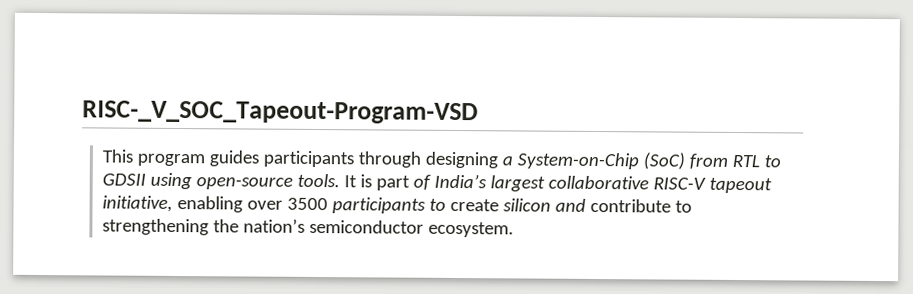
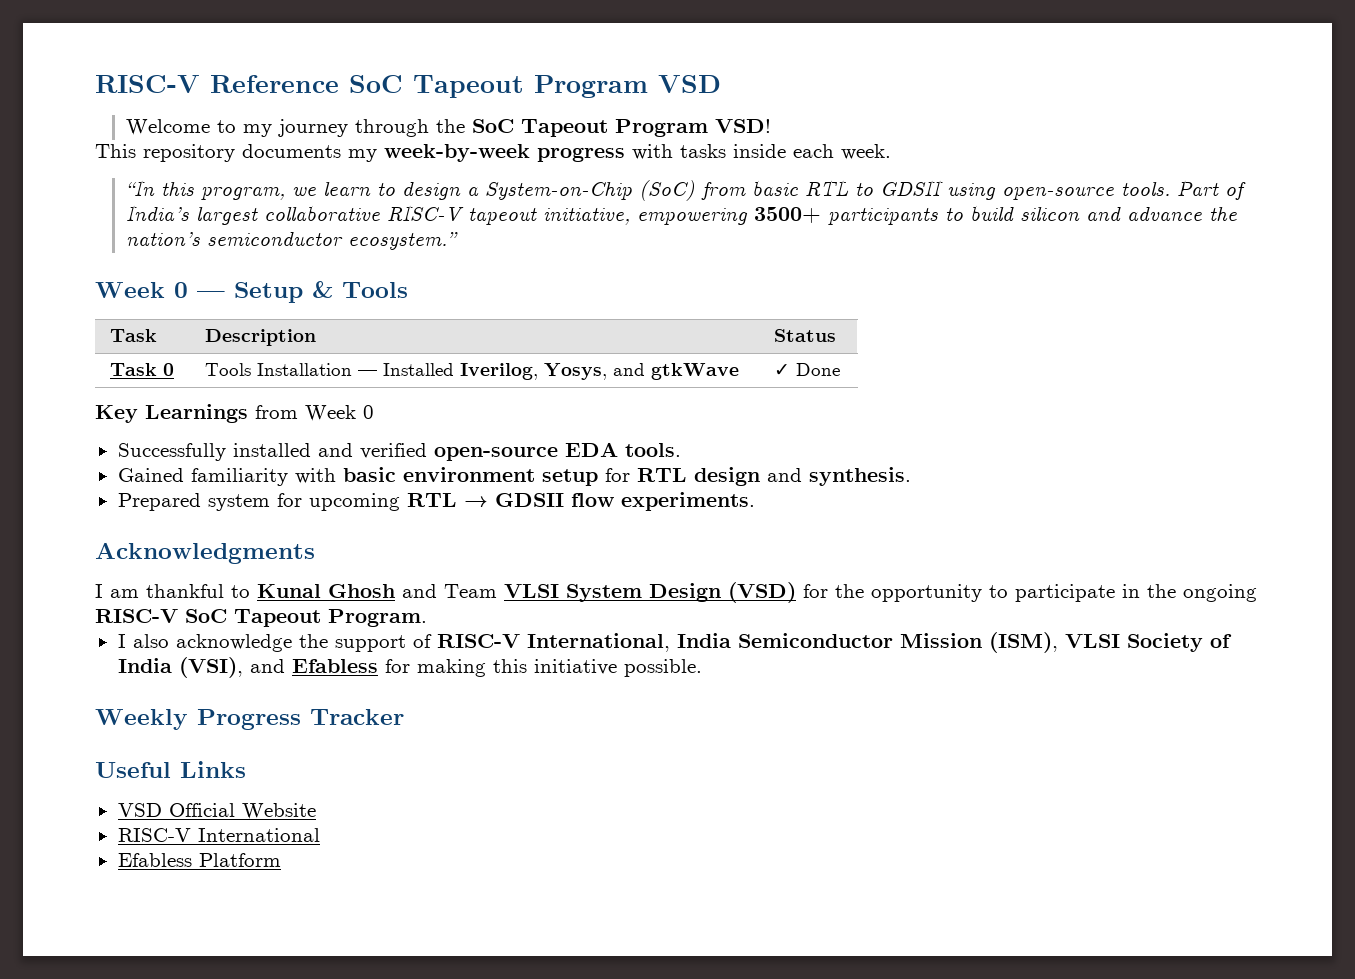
- RISC-_V_SOC_Tapeout-Program-VSD
- This program guides participants through designing a System-on-Chip (SoC) from RTL to GDSII using open-source tools.
+ RISC-V Reference SoC Tapeout Program VSD
+ Welcome to my journey through the SoC Tapeout Program VSD!
+ This repository documents my week-by-week progress with tasks inside each week.
+ “In this program, we learn to design a System-on-Chip (SoC) from basic RTL to GDSII using open-source tools.
- It is part of India’s largest collaborative RISC-V tapeout initiative, enabling over 3500 participants to create silicon and contribute to strengthening the nation’s semiconductor ecosystem.
+ Part of India’s largest collaborative RISC-V tapeout initiative, empowering 3500+ participants to build silicon and advance the nation’s semiconductor ecosystem.”
+ Week 0 — Setup & Tools
+ Task | Description | Status
+ Task 0 | Tools Installation — Installed Iverilog, Yosys, and gtkWave | ✓ Done
+ Key Learnings from Week 0
+ Successfully installed and verified open-source EDA tools.
+ Gained familiarity with basic environment setup for RTL design and synthesis.
+ Prepared system for upcoming RTL → GDSII flow experiments.
+ Acknowledgments
+ I am thankful to Kunal Ghosh and Team VLSI System Design (VSD) for the opportunity to participate in the ongoing RISC-V SoC Tapeout Program.
+ I also acknowledge the support of RISC-V International, India Semiconductor Mission (ISM), VLSI Society of India (VSI), and Efabless for making this initiative possible.
+ Weekly Progress Tracker
+ Useful Links
+ VSD Official Website
+ RISC-V International
+ Efabless Platform

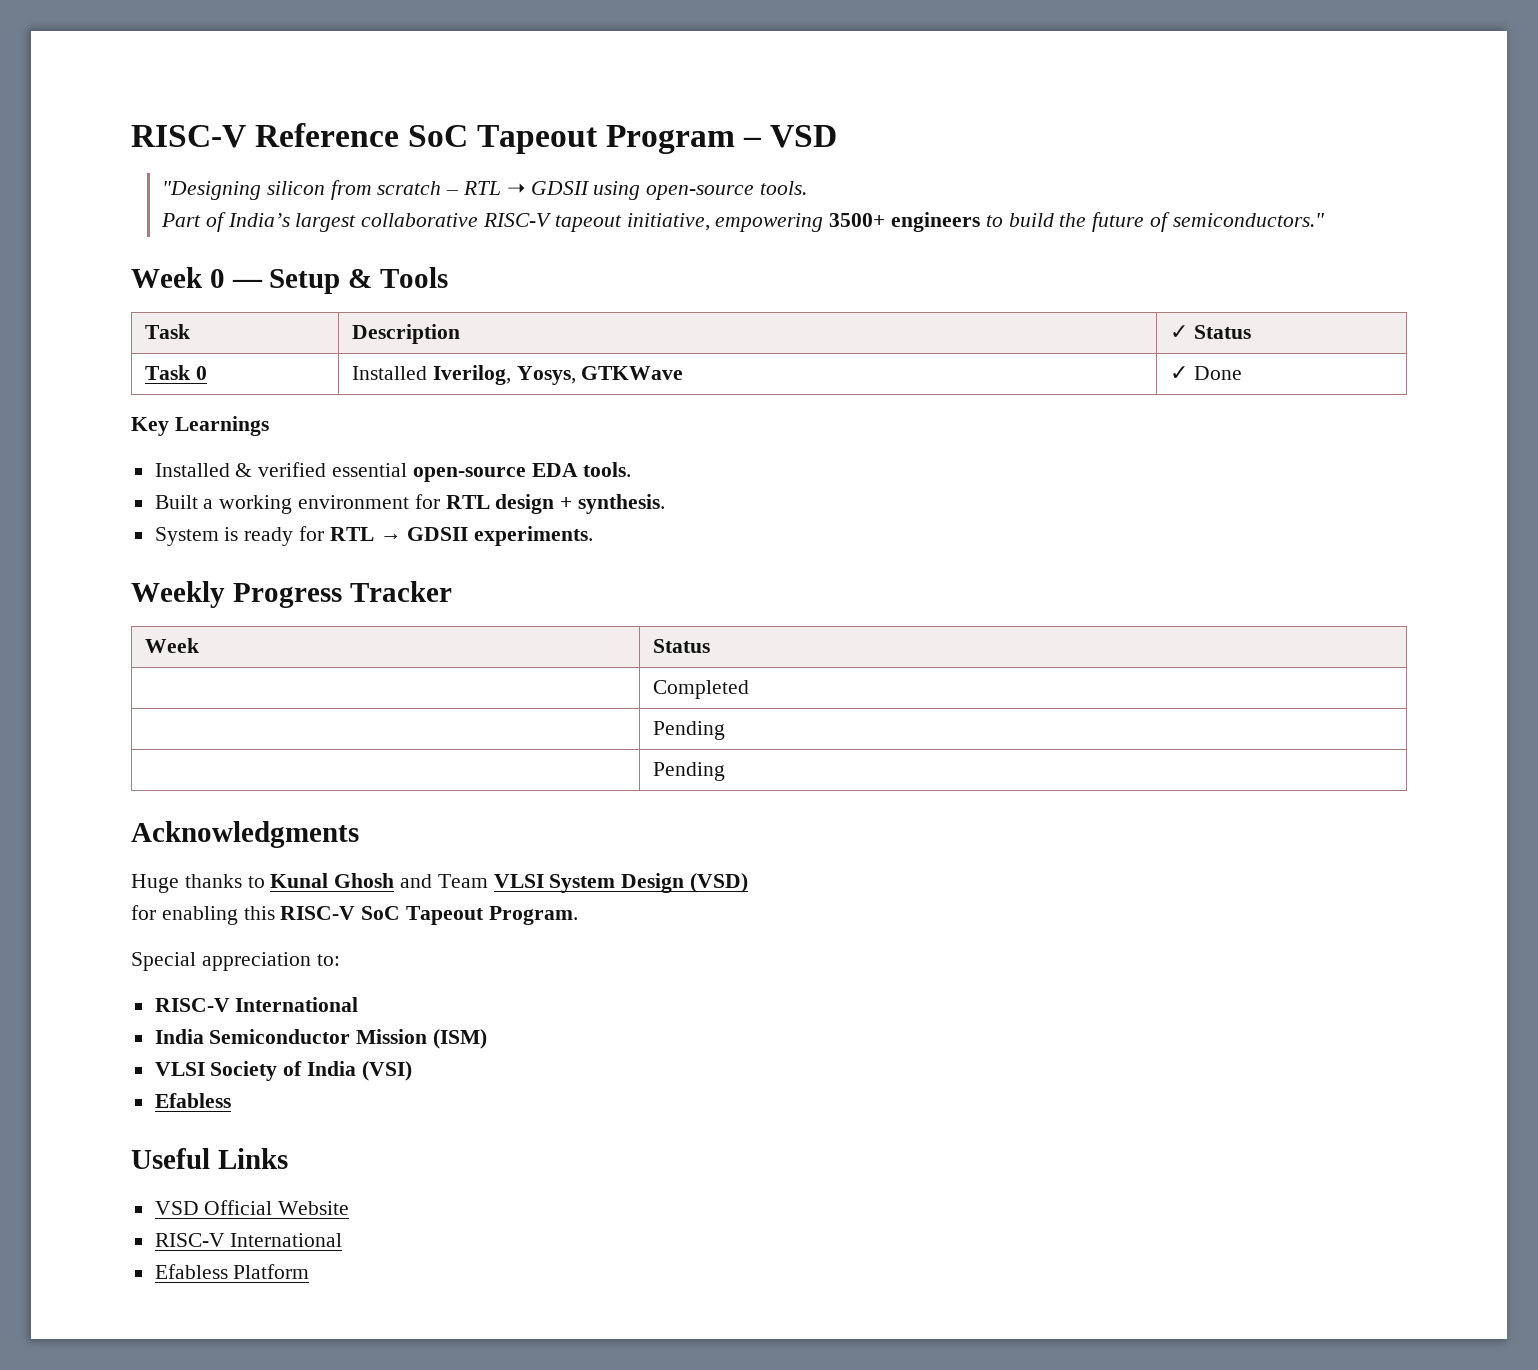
- RISC-V Reference SoC Tapeout Program VSD
+ RISC-V Reference SoC Tapeout Program – VSD
- Welcome to my journey through the SoC Tapeout Program VSD!
- This repository documents my week-by-week progress with tasks inside each week.
- “In this program, we learn to design a System-on-Chip (SoC) from basic RTL to GDSII using open-source tools. Part of India’s largest collaborative RISC-V tapeout initiative, empowering 3500+ participants to build silicon and advance the nation’s semiconductor ecosystem.”
+ "Designing silicon from scratch – RTL ➝ GDSII using open-source tools.
+ Part of India’s largest collaborative RISC-V tapeout initiative, empowering 3500+ engineers to build the future of semiconductors."
- Task | Description | Status
+ Task | Description | ✓ Status
- Task 0 | Tools Installation — Installed Iverilog, Yosys, and gtkWave | ✓ Done
+ Task 0 | Installed Iverilog, Yosys, GTKWave | ✓ Done
- Key Learnings from Week 0
- Successfully installed and verified open-source EDA tools.
- Gained familiarity with basic environment setup for RTL design and synthesis.
+ Key Learnings
+ Installed & verified essential open-source EDA tools.
+ Built a working environment for RTL design + synthesis.
- Prepared system for upcoming RTL → GDSII flow experiments.
+ System is ready for RTL → GDSII experiments.
+ Weekly Progress Tracker
+ Week | Status
+ | Completed
+ | Pending
+ | Pending
  Acknowledgments
- I am thankful to Kunal Ghosh and Team VLSI System Design (VSD) for the opportunity to participate in the ongoing RISC-V SoC Tapeout Program.
- I also acknowledge the support of RISC-V International, India Semiconductor Mission (ISM), VLSI Society of India (VSI), and Efabless for making this initiative possible.
- Weekly Progress Tracker
+ Huge thanks to Kunal Ghosh and Team VLSI System Design (VSD)
+ for enabling this RISC-V SoC Tapeout Program.
+ Special appreciation to:
+ RISC-V International
+ India Semiconductor Mission (ISM)
+ VLSI Society of India (VSI)
+ Efabless

